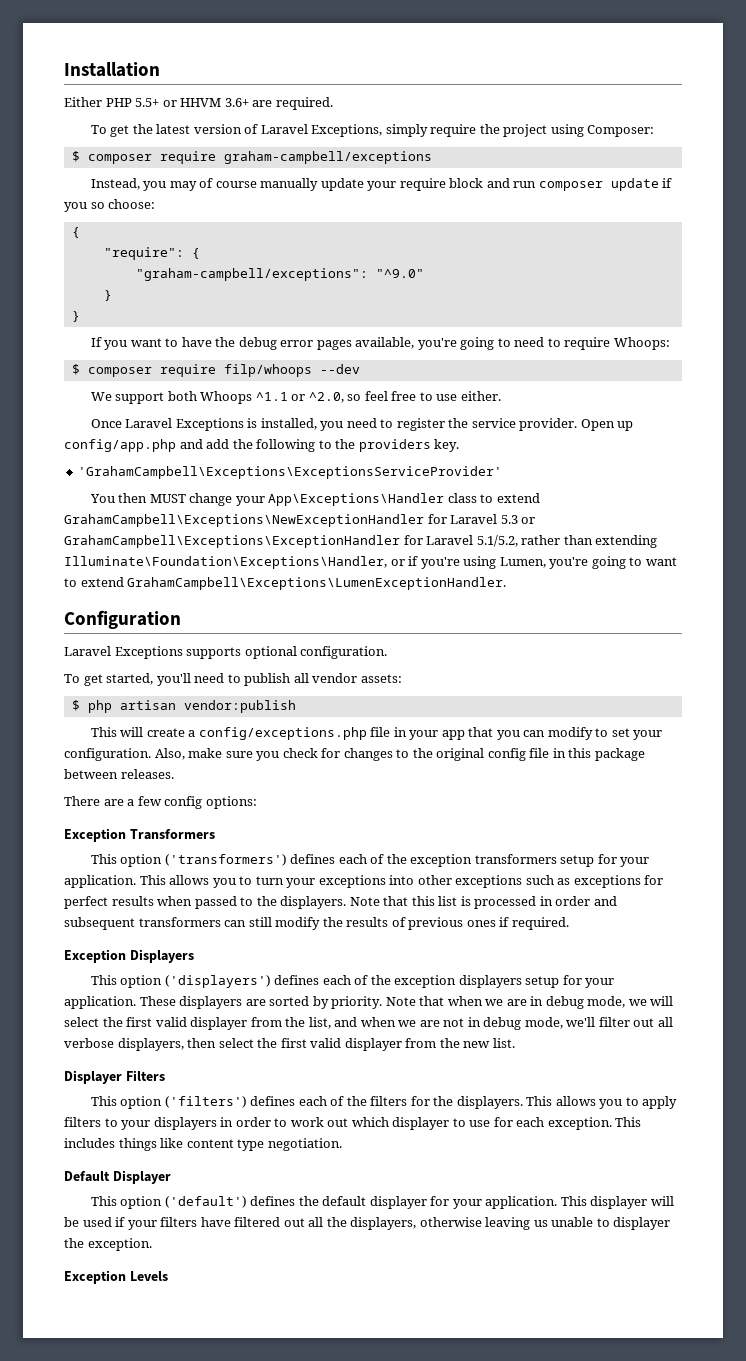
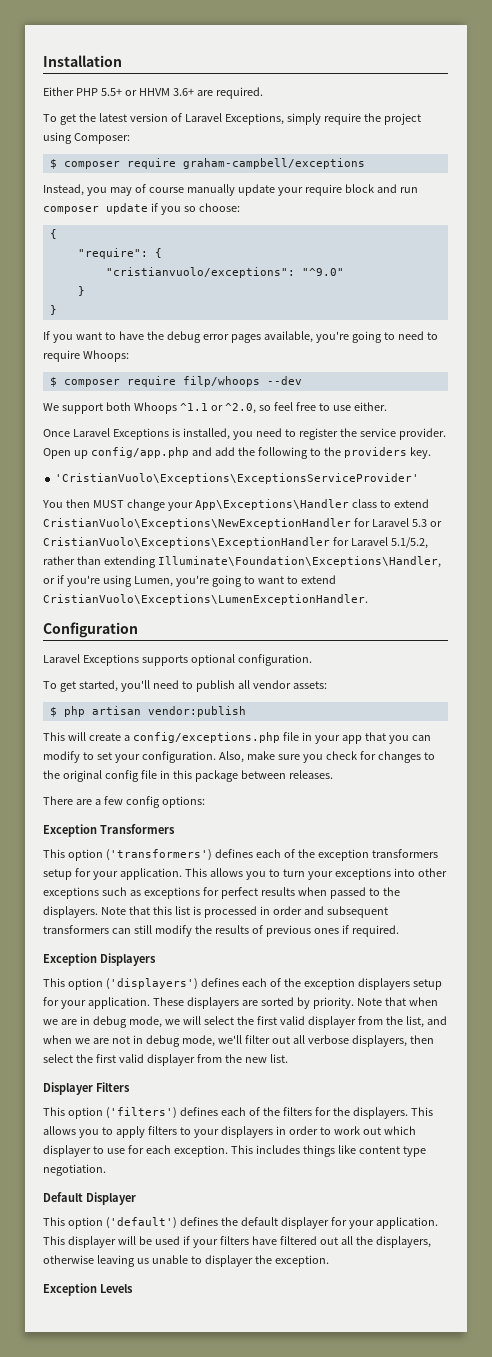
- "graham-campbell/exceptions": "^9.0"
+ "cristianvuolo/exceptions": "^9.0"
- 'GrahamCampbell\Exceptions\ExceptionsServiceProvider'
+ 'CristianVuolo\Exceptions\ExceptionsServiceProvider'
- You then MUST change your App\Exceptions\Handler class to extend GrahamCampbell\Exceptions\NewExceptionHandler for Laravel 5.3 or GrahamCampbell\Exceptions\ExceptionHandler for Laravel 5.1/5.2, rather than extending Illuminate\Foundation\Exceptions\Handler, or if you're using Lumen, you're going to want to extend GrahamCampbell\Exceptions\LumenExceptionHandler.
+ You then MUST change your App\Exceptions\Handler class to extend CristianVuolo\Exceptions\NewExceptionHandler for Laravel 5.3 or CristianVuolo\Exceptions\ExceptionHandler for Laravel 5.1/5.2, rather than extending Illuminate\Foundation\Exceptions\Handler, or if you're using Lumen, you're going to want to extend CristianVuolo\Exceptions\LumenExceptionHandler.

